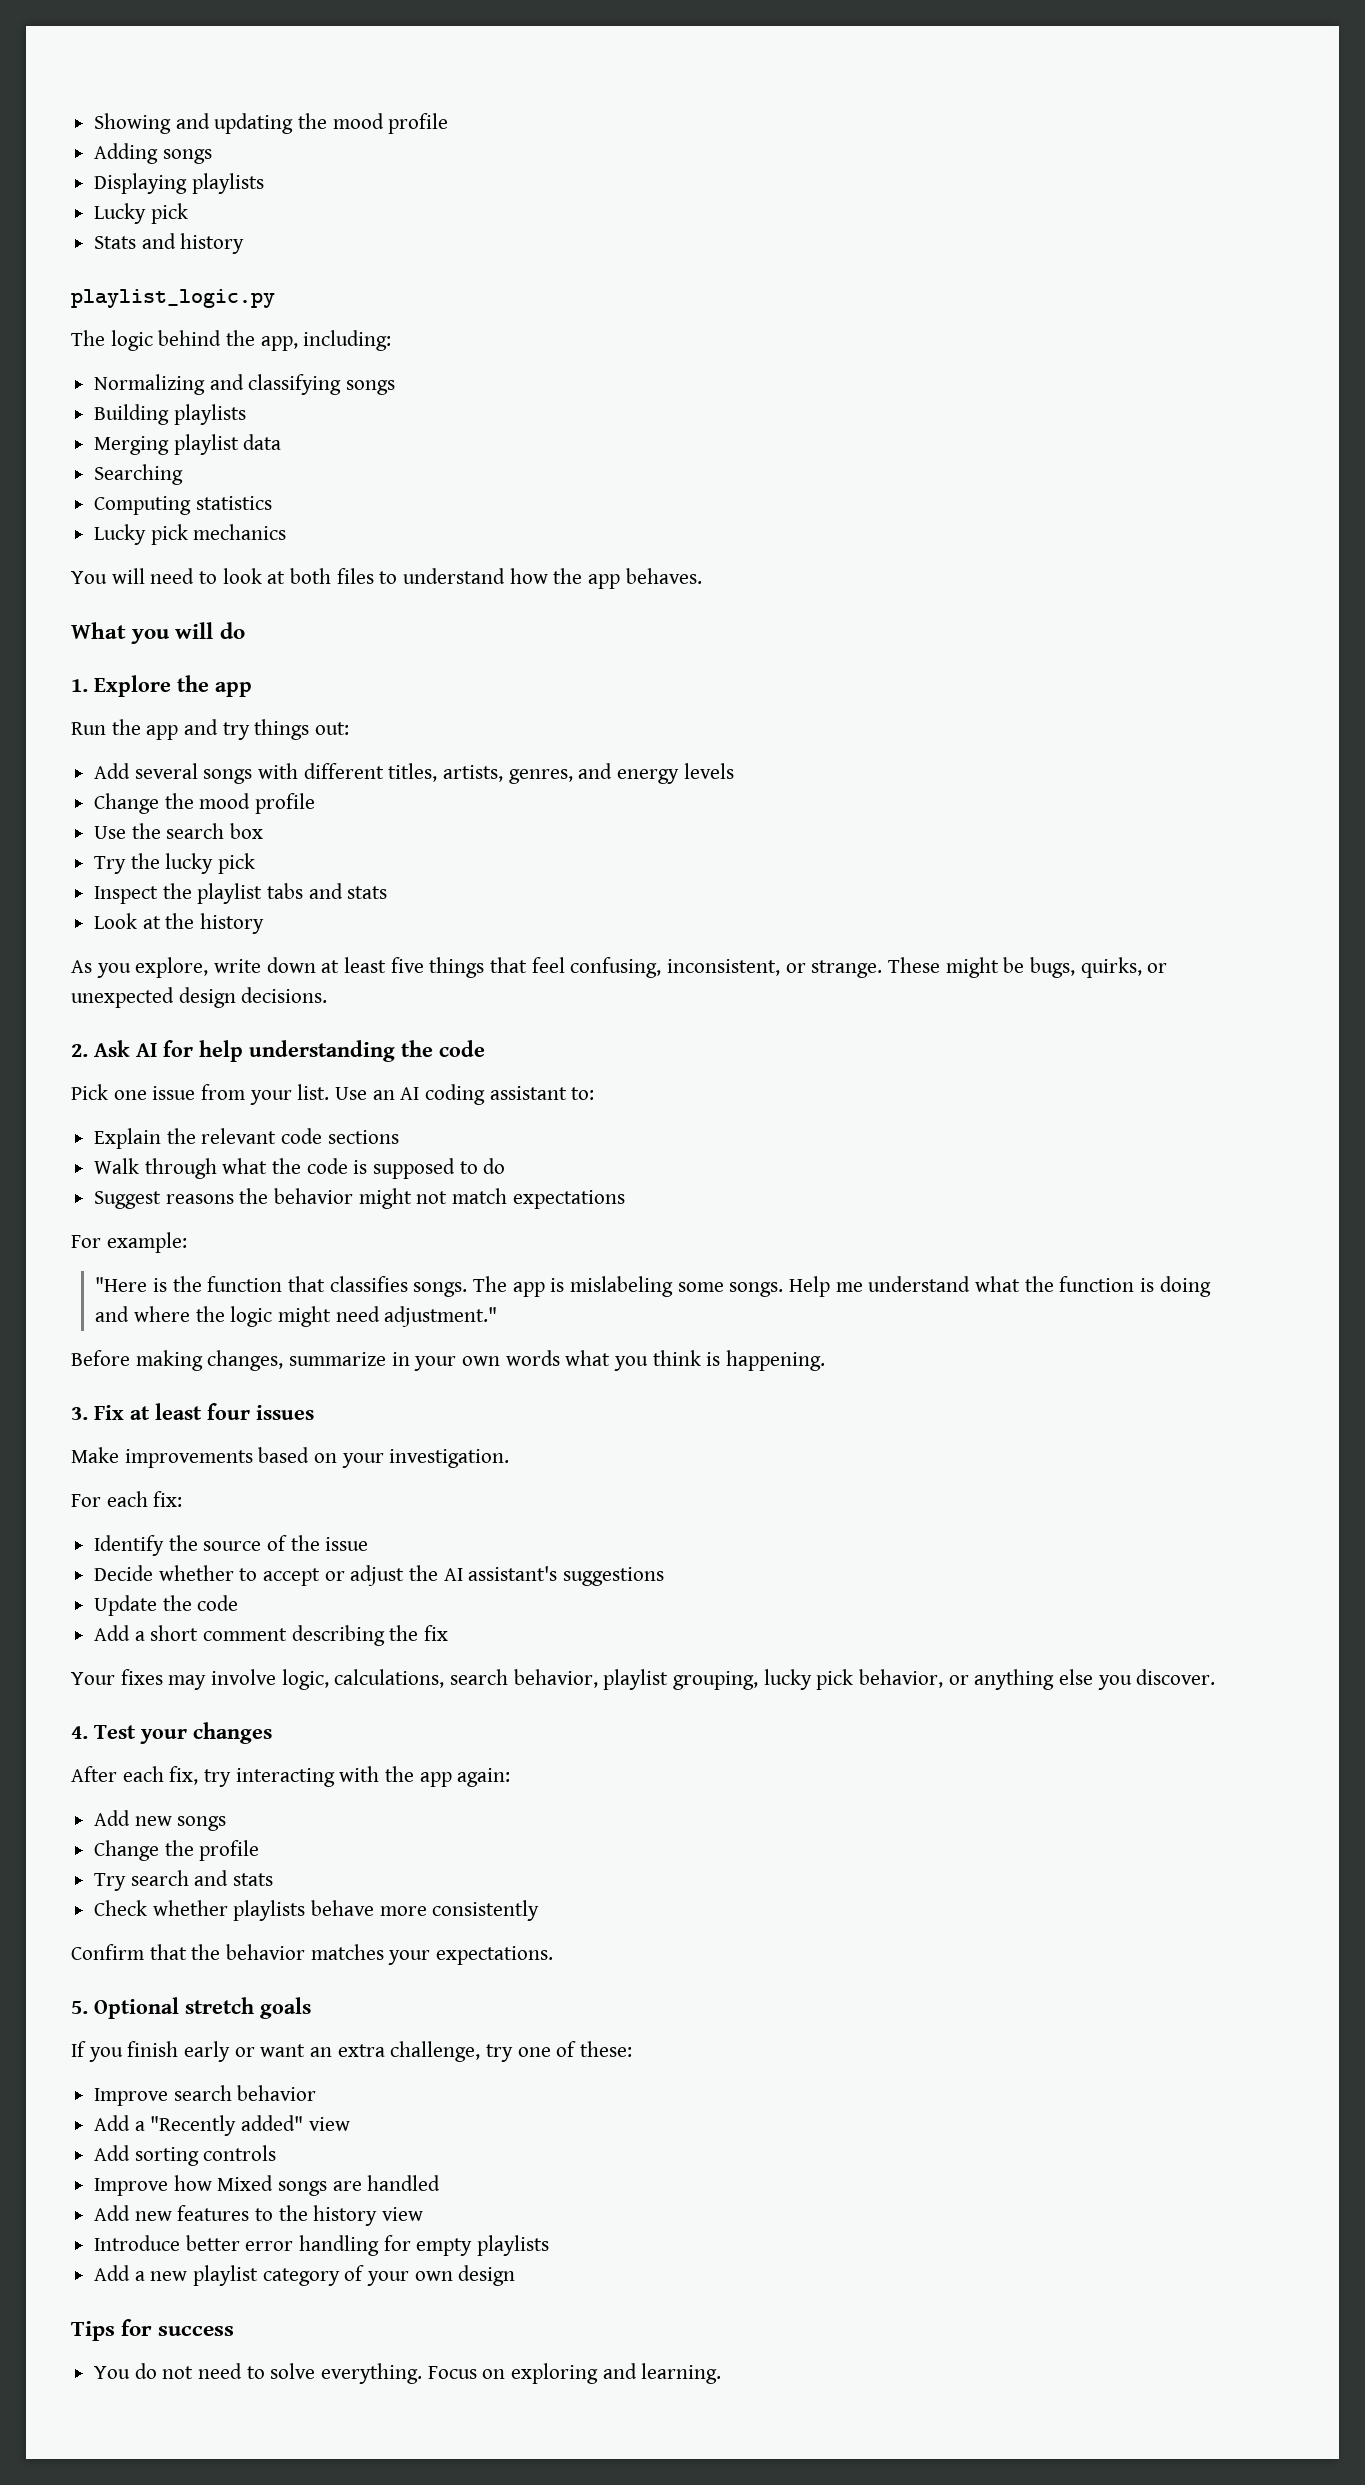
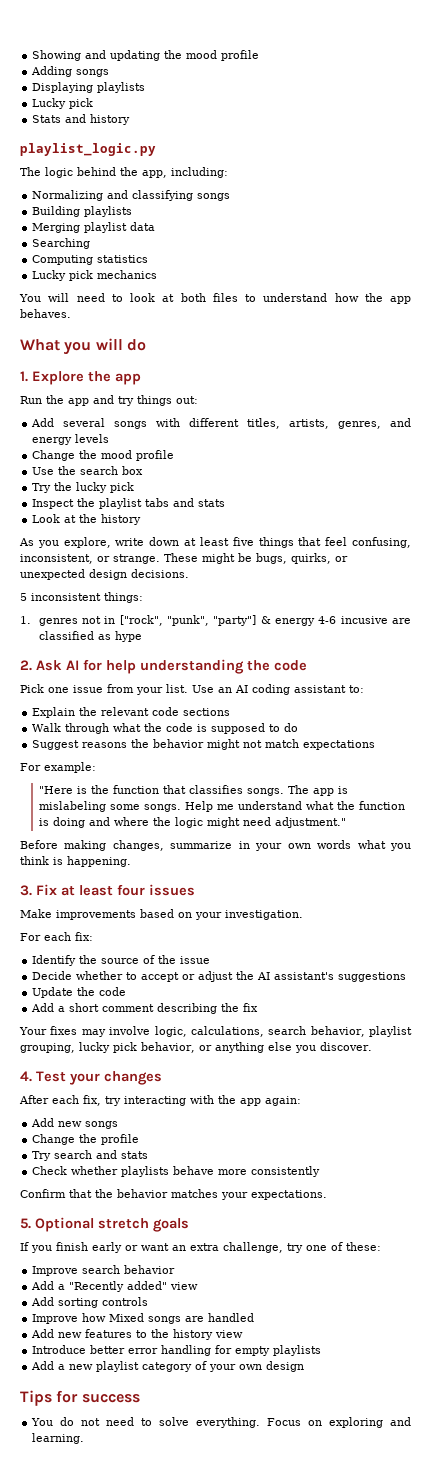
+ 5 inconsistent things:
+ 1. genres not in ["rock", "punk", "party"] & energy 4-6 incusive are classified as hype

